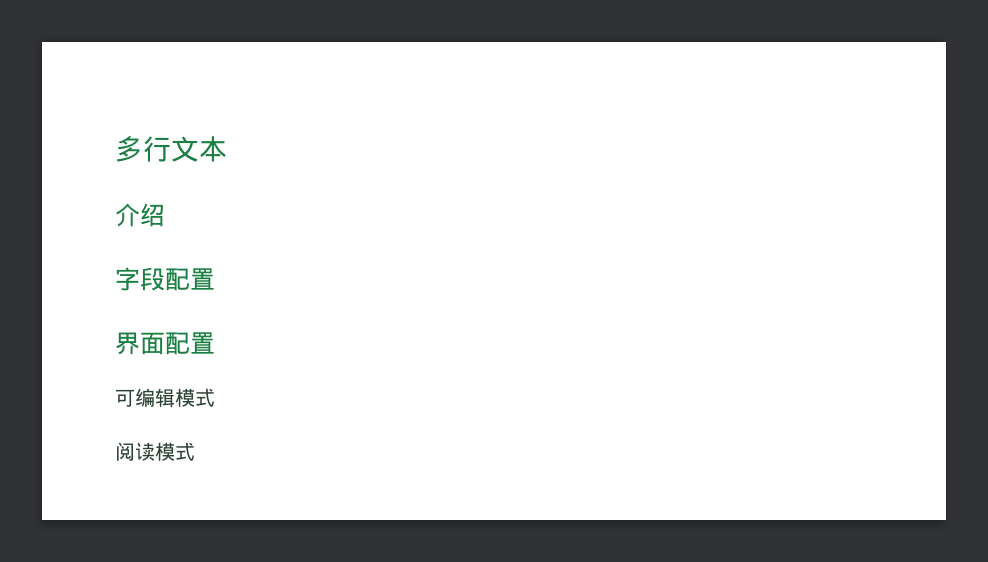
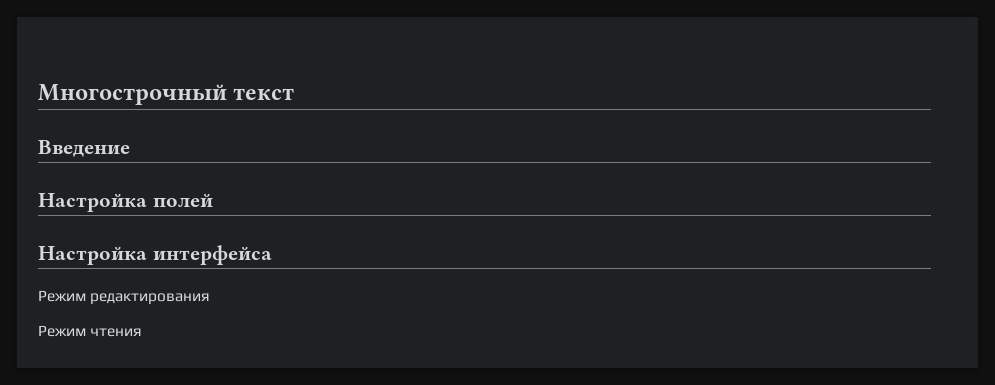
- 多行文本
- 介绍
- 字段配置
- 界面配置
- 可编辑模式
- 阅读模式
+ Многострочный текст
+ Введение
+ Настройка полей
+ Настройка интерфейса
+ Режим редактирования
+ Режим чтения

